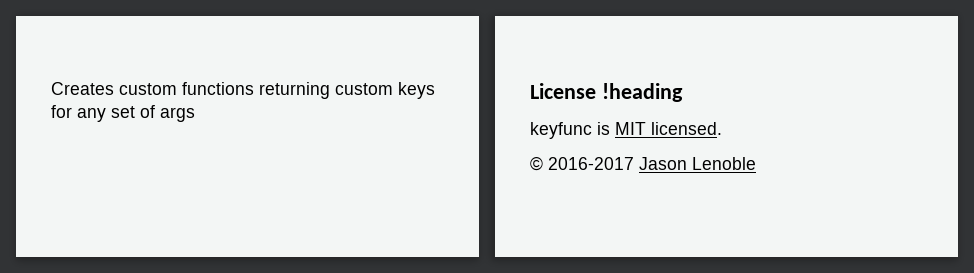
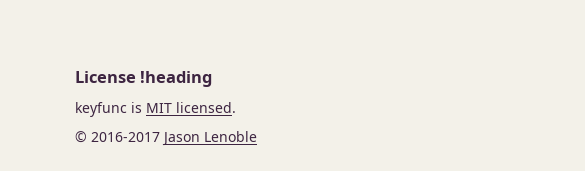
- Creates custom functions returning custom keys for any set of args

